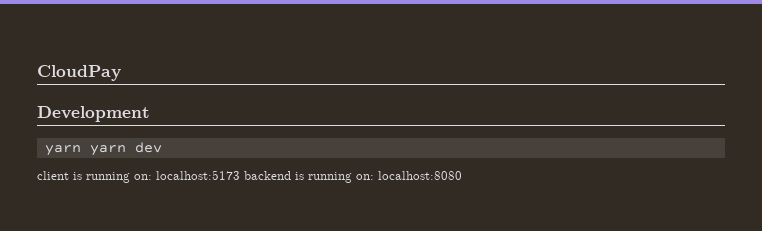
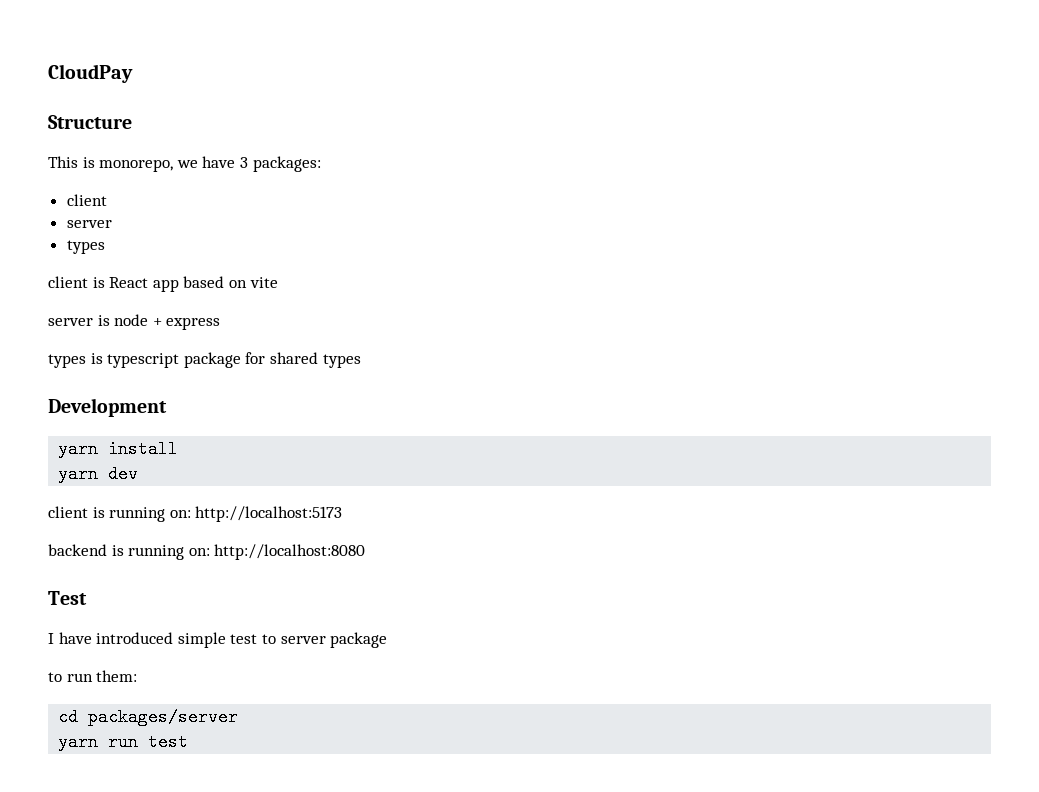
+ Structure
+ This is monorepo, we have 3 packages:
+ client
+ server
+ types
+ client is React app based on vite
+ server is node + express
+ types is typescript package for shared types
- yarn yarn dev
+ yarn install
+ yarn dev
- client is running on: localhost:5173 backend is running on: localhost:8080
+ client is running on: http://localhost:5173
+ backend is running on: http://localhost:8080
+ Test
+ I have introduced simple test to server package
+ to run them:
+ cd packages/server
+ yarn run test

